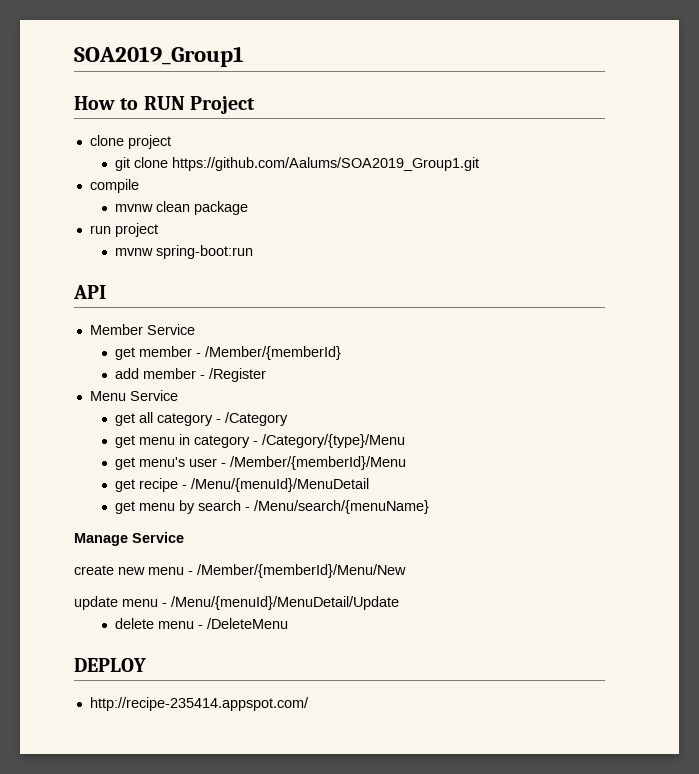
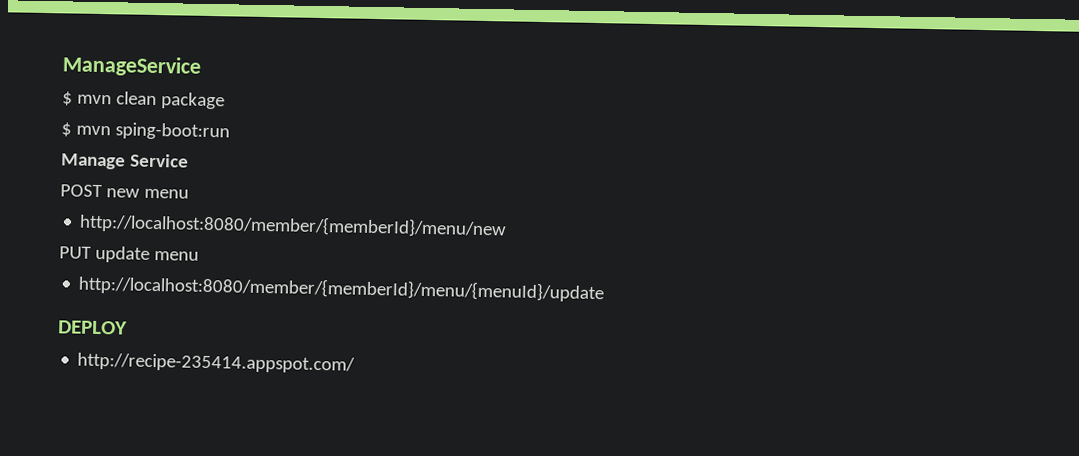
- SOA2019_Group1
- How to RUN Project
- clone project
- git clone https://github.com/Aalums/SOA2019_Group1.git
- compile
- mvnw clean package
- run project
- mvnw spring-boot:run
- API
- Member Service
- get member - /Member/{memberId}
- add member - /Register
- Menu Service
- get all category - /Category
- get menu in category - /Category/{type}/Menu
- get menu's user - /Member/{memberId}/Menu
- get recipe - /Menu/{menuId}/MenuDetail
- get menu by search - /Menu/search/{menuName}
+ ManageService
+ $ mvn clean package
+ $ mvn sping-boot:run
- create new menu - /Member/{memberId}/Menu/New
- update menu - /Menu/{menuId}/MenuDetail/Update
- delete menu - /DeleteMenu
+ POST new menu
+ http://localhost:8080/member/{memberId}/menu/new
+ PUT update menu
+ http://localhost:8080/member/{memberId}/menu/{menuId}/update

